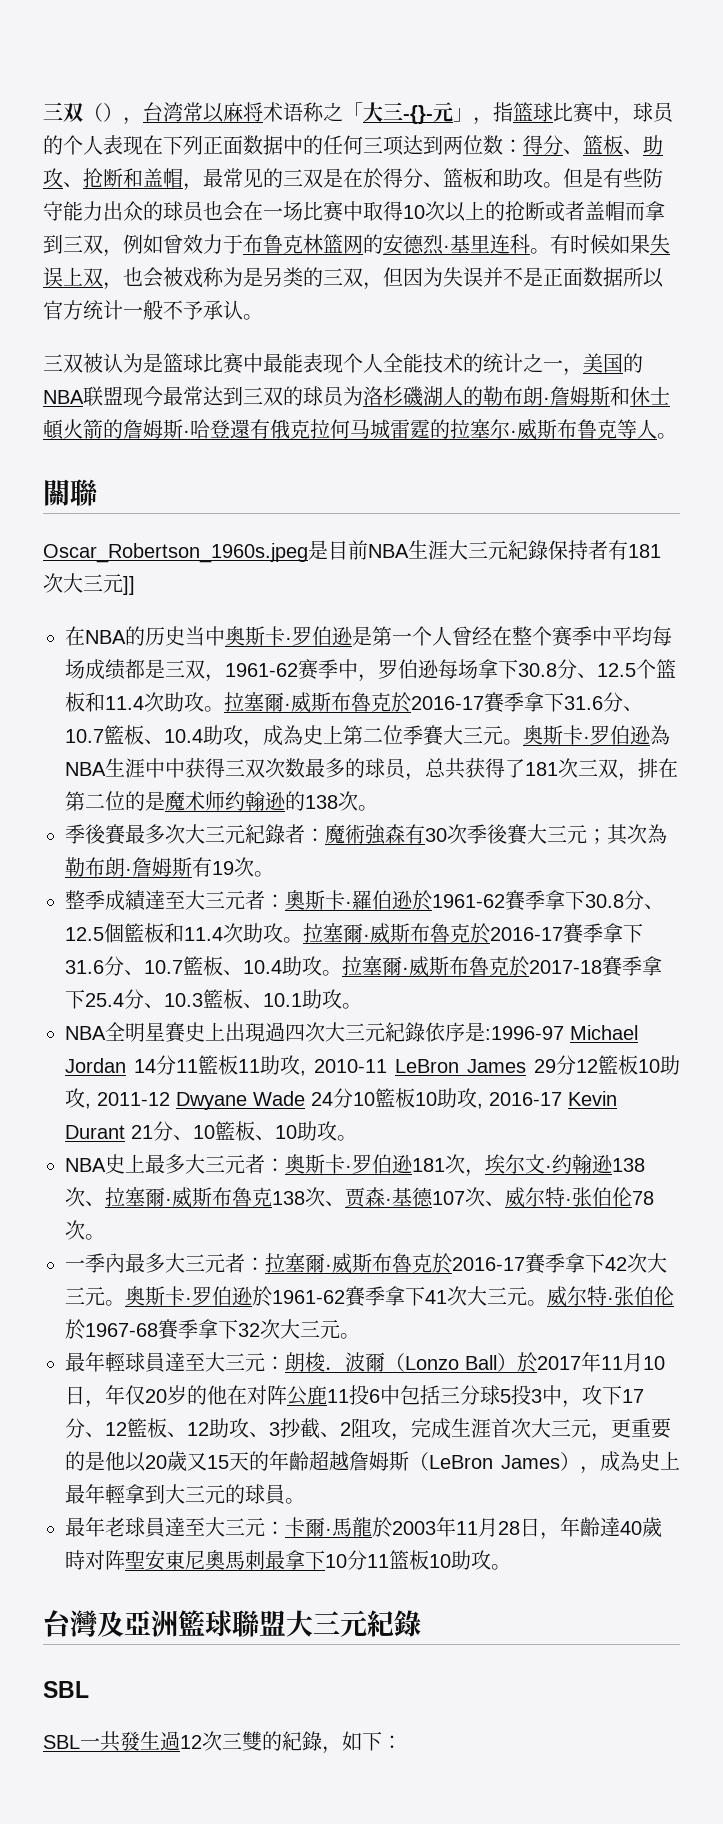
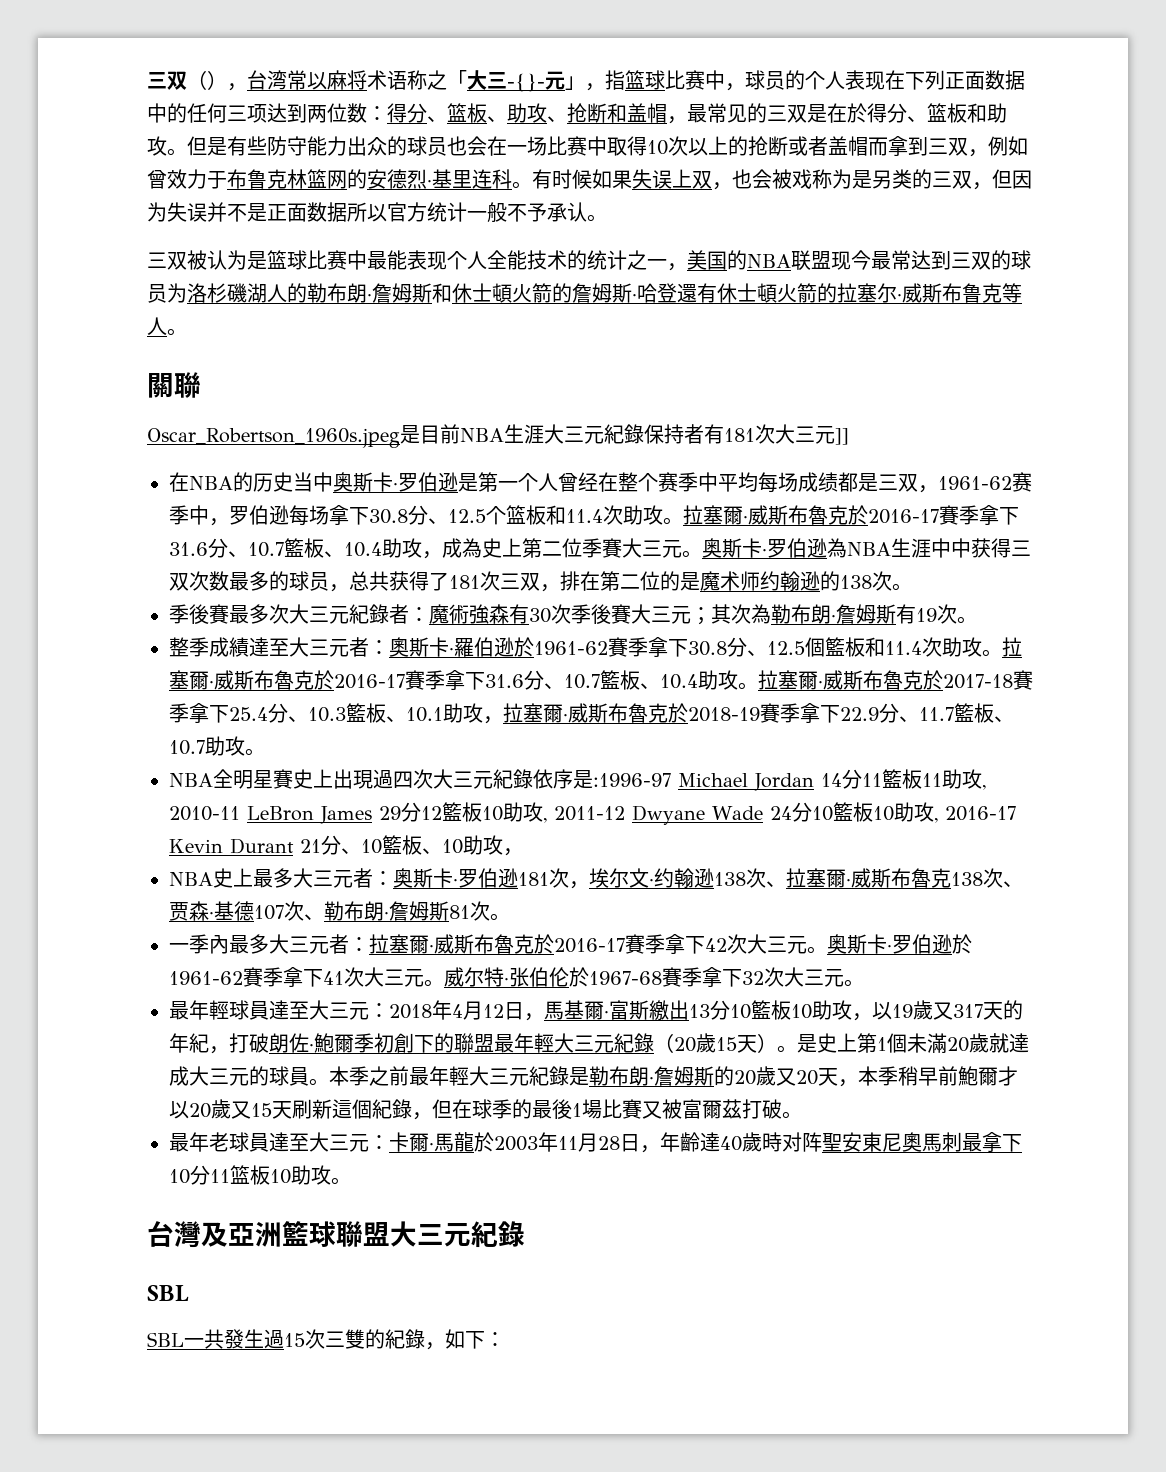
- 三双被认为是篮球比赛中最能表现个人全能技术的统计之一，美国的NBA联盟现今最常达到三双的球员为洛杉磯湖人的勒布朗·詹姆斯和休士頓火箭的詹姆斯·哈登還有俄克拉何马城雷霆的拉塞尔·威斯布鲁克等人。
+ 三双被认为是篮球比赛中最能表现个人全能技术的统计之一，美国的NBA联盟现今最常达到三双的球员为洛杉磯湖人的勒布朗·詹姆斯和休士頓火箭的詹姆斯·哈登還有休士頓火箭的拉塞尔·威斯布鲁克等人。
- 拉塞爾·威斯布魯克於2017-18賽季拿下25.4分、10.3籃板、10.1助攻。
+ 拉塞爾·威斯布魯克於2017-18賽季拿下25.4分、10.3籃板、10.1助攻，拉塞爾·威斯布魯克於2018-19賽季拿下22.9分、11.7籃板、10.7助攻。
- NBA全明星賽史上出現過四次大三元紀錄依序是:1996-97 Michael Jordan 14分11籃板11助攻, 2010-11 LeBron James 29分12籃板10助攻, 2011-12 Dwyane Wade 24分10籃板10助攻, 2016-17 Kevin Durant 21分、10籃板、10助攻。
+ NBA全明星賽史上出現過四次大三元紀錄依序是:1996-97 Michael Jordan 14分11籃板11助攻, 2010-11 LeBron James 29分12籃板10助攻, 2011-12 Dwyane Wade 24分10籃板10助攻, 2016-17 Kevin Durant 21分、10籃板、10助攻，
- NBA史上最多大三元者：奥斯卡·罗伯逊181次，埃尔文·约翰逊138次、拉塞爾·威斯布魯克138次、贾森·基德107次、威尔特·张伯伦78次。
+ NBA史上最多大三元者：奥斯卡·罗伯逊181次，埃尔文·约翰逊138次、拉塞爾·威斯布魯克138次、贾森·基德107次、勒布朗·詹姆斯81次。
- 最年輕球員達至大三元：朗梭．波爾（Lonzo Ball）於2017年11月10日，年仅20岁的他在对阵公鹿11投6中包括三分球5投3中，攻下17分、12籃板、12助攻、3抄截、2阻攻，完成生涯首次大三元，更重要的是他以20歲又15天的年齡超越詹姆斯（LeBron James），成為史上最年輕拿到大三元的球員。
+ 最年輕球員達至大三元：2018年4月12日，馬基爾·富斯繳出13分10籃板10助攻，以19歲又317天的年紀，打破朗佐·鮑爾季初創下的聯盟最年輕大三元紀錄（20歲15天）。是史上第1個未滿20歲就達成大三元的球員。本季之前最年輕大三元紀錄是勒布朗·詹姆斯的20歲又20天，本季稍早前鮑爾才以20歲又15天刷新這個紀錄，但在球季的最後1場比賽又被富爾茲打破。
- SBL一共發生過12次三雙的紀錄，如下：
+ SBL一共發生過15次三雙的紀錄，如下：

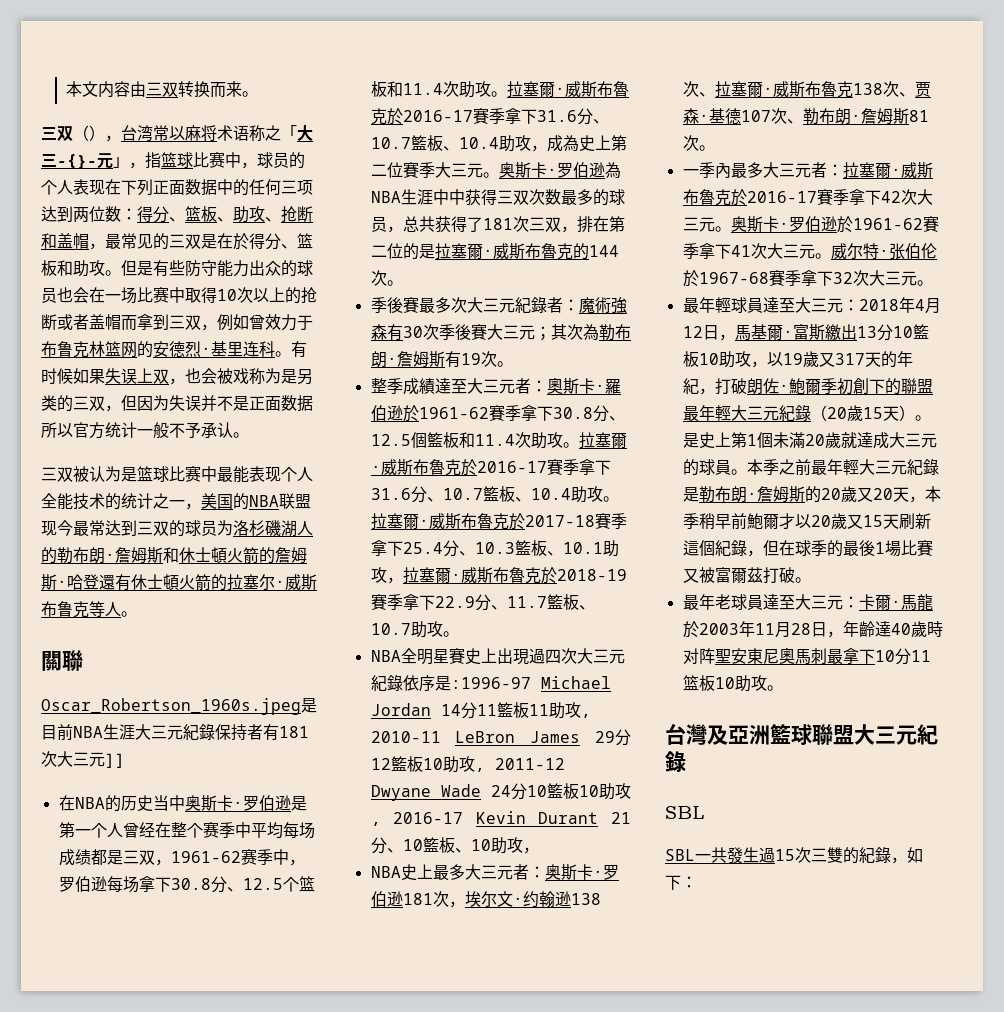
+ 本文内容由三双转换而来。
- 拉塞爾·威斯布魯克於2016-17賽季拿下31.6分、10.7籃板、10.4助攻，成為史上第二位季賽大三元。
+ 拉塞爾·威斯布魯克於2016-17賽季拿下31.6分、10.7籃板、10.4助攻，成為史上第二位賽季大三元。
- 奥斯卡·罗伯逊為NBA生涯中中获得三双次数最多的球员，总共获得了181次三双，排在第二位的是魔术师约翰逊的138次。
+ 奥斯卡·罗伯逊為NBA生涯中中获得三双次数最多的球员，总共获得了181次三双，排在第二位的是拉塞爾·威斯布魯克的144次。

